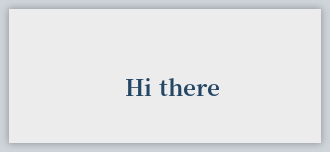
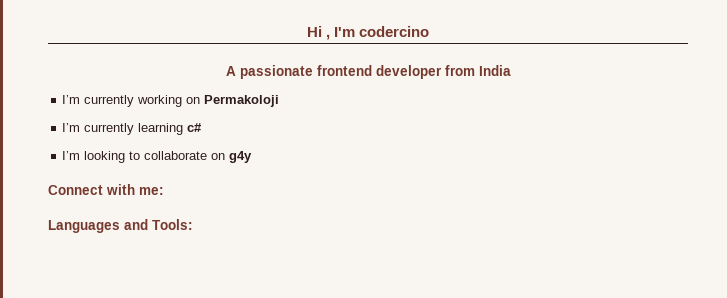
- Hi there
+ Hi , I'm codercino
+ A passionate frontend developer from India
+ I’m currently working on Permakoloji
+ I’m currently learning c#
+ I’m looking to collaborate on g4y
+ Connect with me:
+ Languages and Tools:

